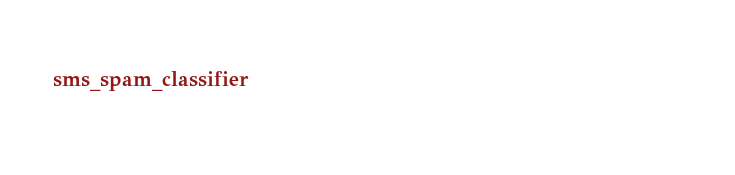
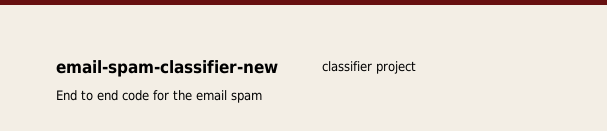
- sms_spam_classifier
+ email-spam-classifier-new
+ End to end code for the email spam classifier project

